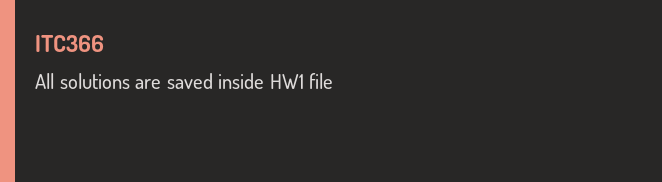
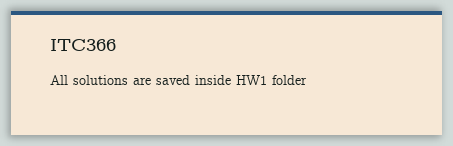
- All solutions are saved inside HW1 file
+ All solutions are saved inside HW1 folder

